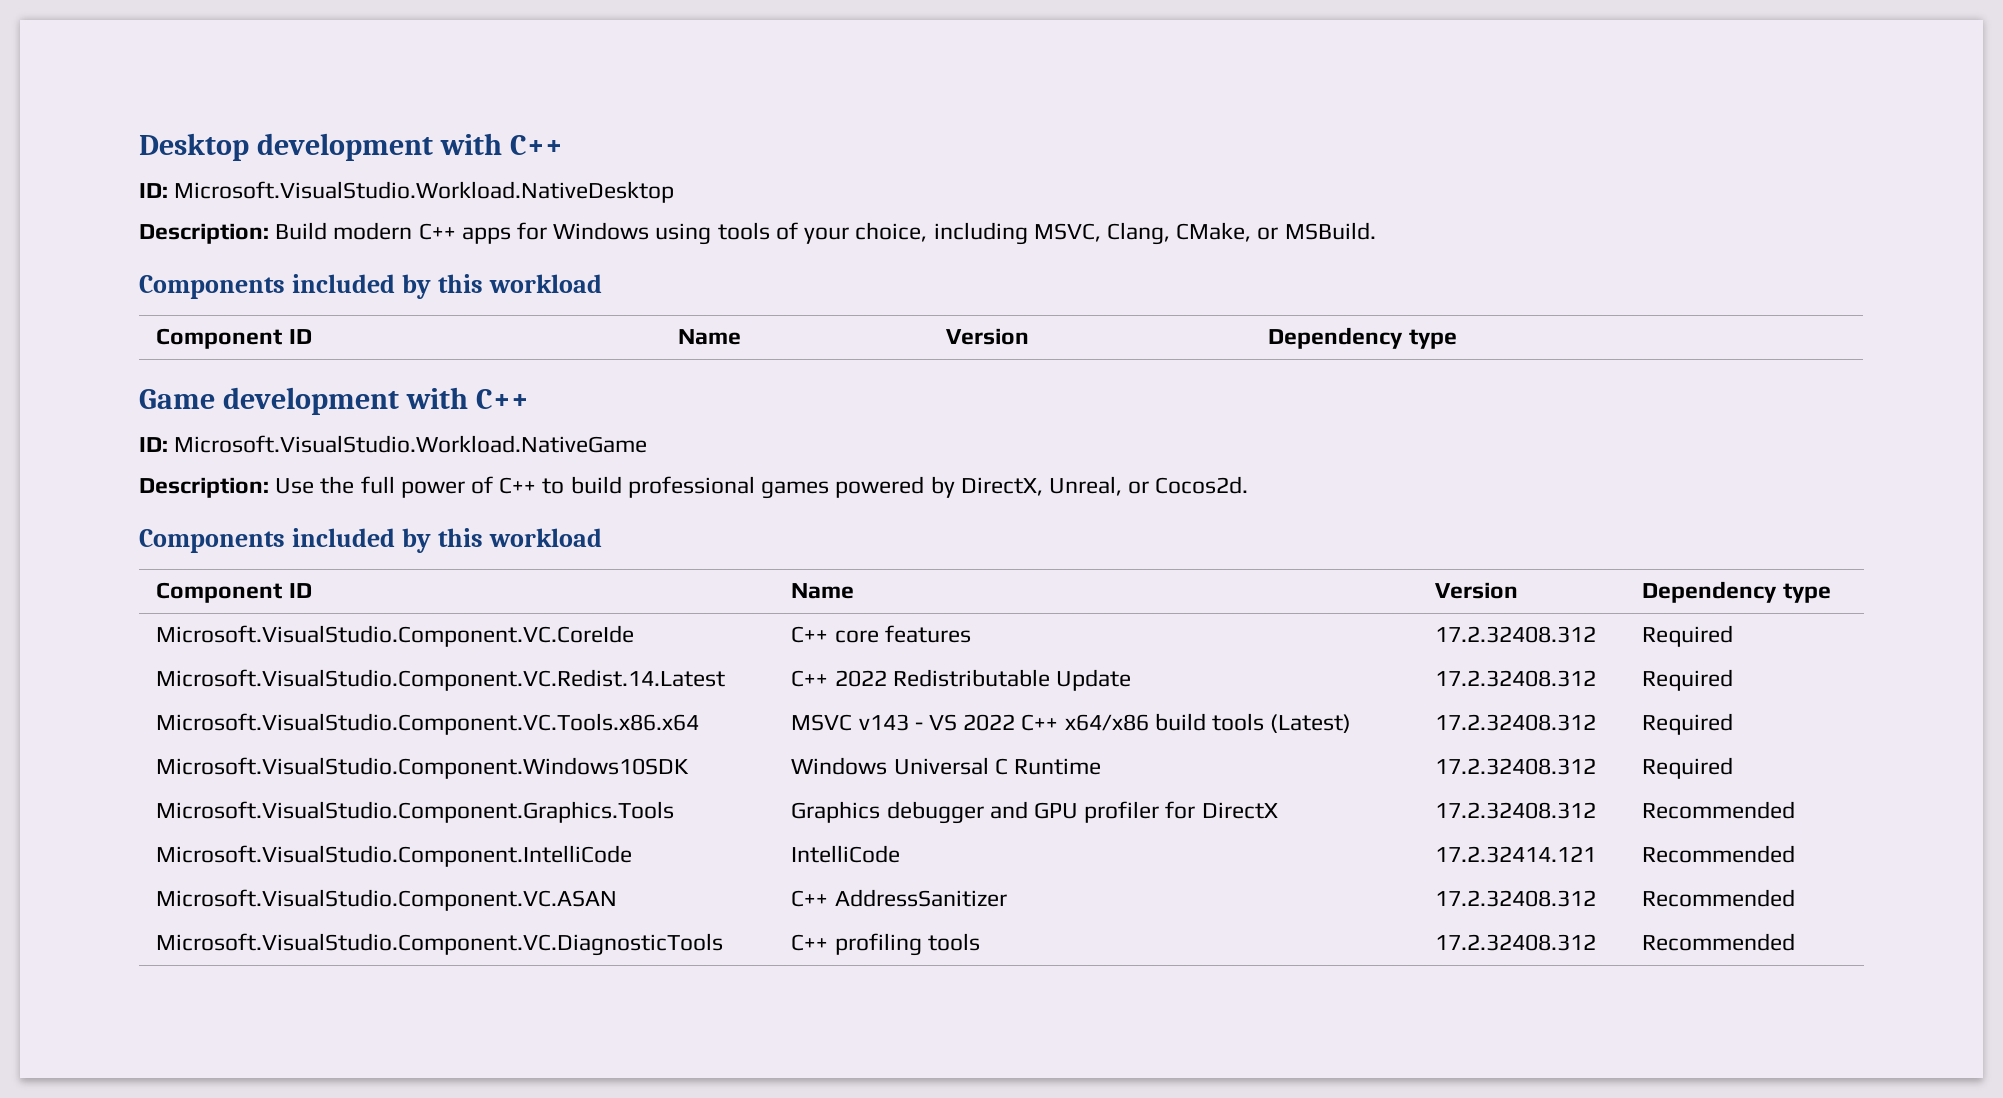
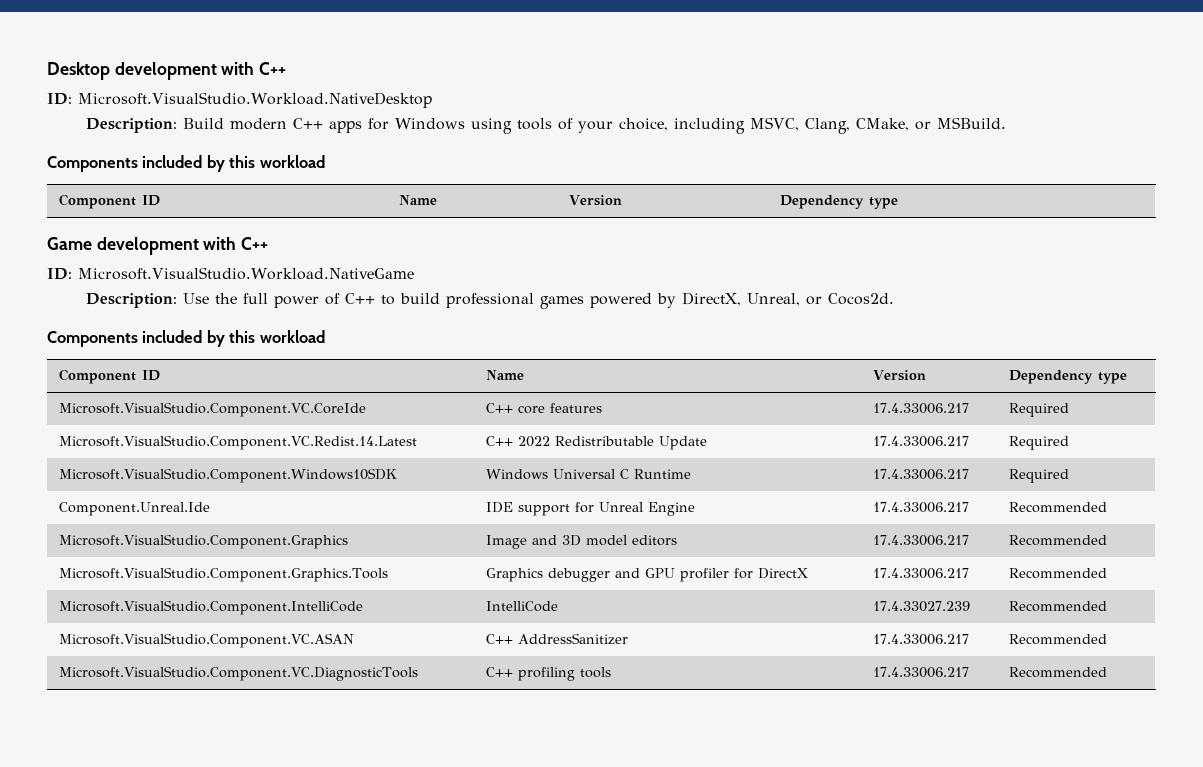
- Microsoft.VisualStudio.Component.VC.CoreIde | C++ core features | 17.2.32408.312 | Required
+ Microsoft.VisualStudio.Component.VC.CoreIde | C++ core features | 17.4.33006.217 | Required
- Microsoft.VisualStudio.Component.VC.Redist.14.Latest | C++ 2022 Redistributable Update | 17.2.32408.312 | Required
- Microsoft.VisualStudio.Component.VC.Tools.x86.x64 | MSVC v143 - VS 2022 C++ x64/x86 build tools (Latest) | 17.2.32408.312 | Required
+ Microsoft.VisualStudio.Component.VC.Redist.14.Latest | C++ 2022 Redistributable Update | 17.4.33006.217 | Required
- Microsoft.VisualStudio.Component.Windows10SDK | Windows Universal C Runtime | 17.2.32408.312 | Required
+ Microsoft.VisualStudio.Component.Windows10SDK | Windows Universal C Runtime | 17.4.33006.217 | Required
+ Component.Unreal.Ide | IDE support for Unreal Engine | 17.4.33006.217 | Recommended
+ Microsoft.VisualStudio.Component.Graphics | Image and 3D model editors | 17.4.33006.217 | Recommended
- Microsoft.VisualStudio.Component.Graphics.Tools | Graphics debugger and GPU profiler for DirectX | 17.2.32408.312 | Recommended
+ Microsoft.VisualStudio.Component.Graphics.Tools | Graphics debugger and GPU profiler for DirectX | 17.4.33006.217 | Recommended
- Microsoft.VisualStudio.Component.IntelliCode | IntelliCode | 17.2.32414.121 | Recommended
+ Microsoft.VisualStudio.Component.IntelliCode | IntelliCode | 17.4.33027.239 | Recommended
- Microsoft.VisualStudio.Component.VC.ASAN | C++ AddressSanitizer | 17.2.32408.312 | Recommended
+ Microsoft.VisualStudio.Component.VC.ASAN | C++ AddressSanitizer | 17.4.33006.217 | Recommended
- Microsoft.VisualStudio.Component.VC.DiagnosticTools | C++ profiling tools | 17.2.32408.312 | Recommended
+ Microsoft.VisualStudio.Component.VC.DiagnosticTools | C++ profiling tools | 17.4.33006.217 | Recommended

